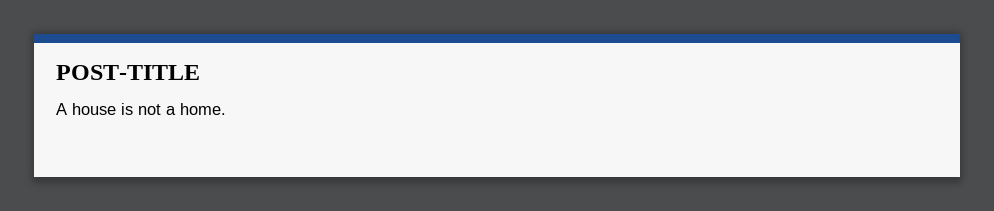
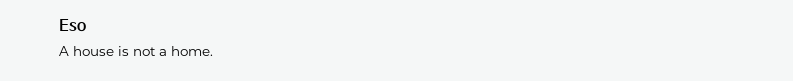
- POST-TITLE
+ Eso

